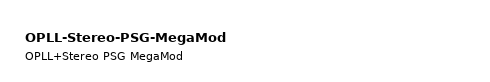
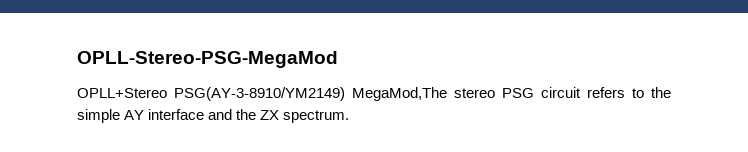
- OPLL+Stereo PSG MegaMod
+ OPLL+Stereo PSG(AY-3-8910/YM2149) MegaMod,The stereo PSG circuit refers to the simple AY interface and the ZX spectrum.

